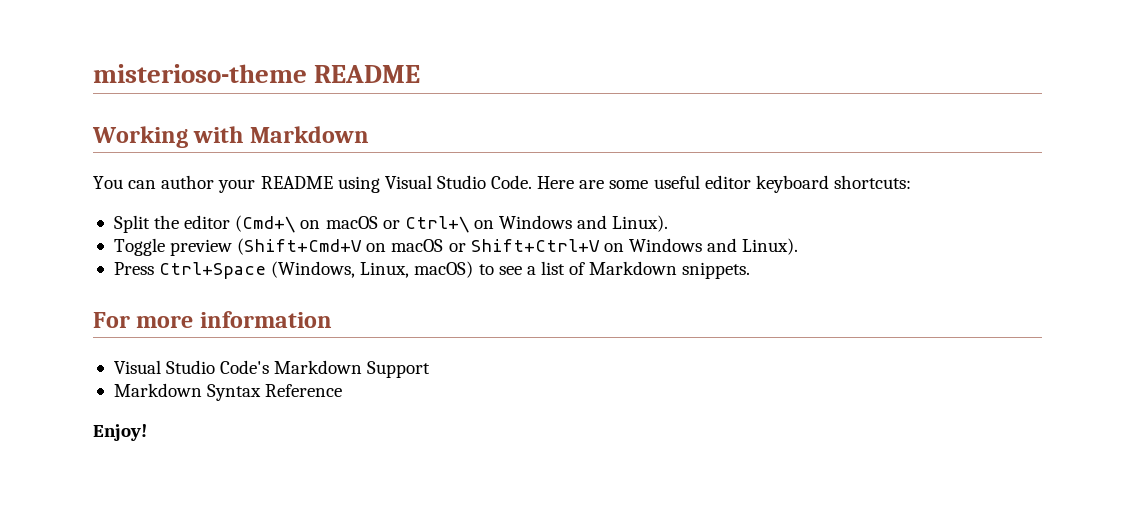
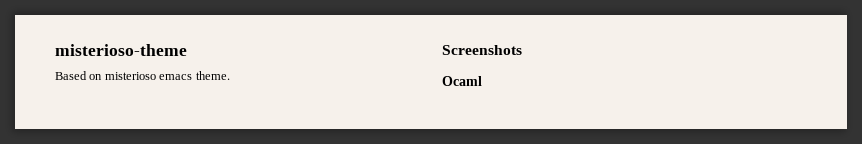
- misterioso-theme README
- Working with Markdown
- You can author your README using Visual Studio Code. Here are some useful editor keyboard shortcuts:
- Split the editor (Cmd+\ on macOS or Ctrl+\ on Windows and Linux).
- Toggle preview (Shift+Cmd+V on macOS or Shift+Ctrl+V on Windows and Linux).
- Press Ctrl+Space (Windows, Linux, macOS) to see a list of Markdown snippets.
- For more information
- Visual Studio Code's Markdown Support
- Markdown Syntax Reference
- Enjoy!
+ misterioso-theme
+ Based on misterioso emacs theme.
+ Screenshots
+ Ocaml

